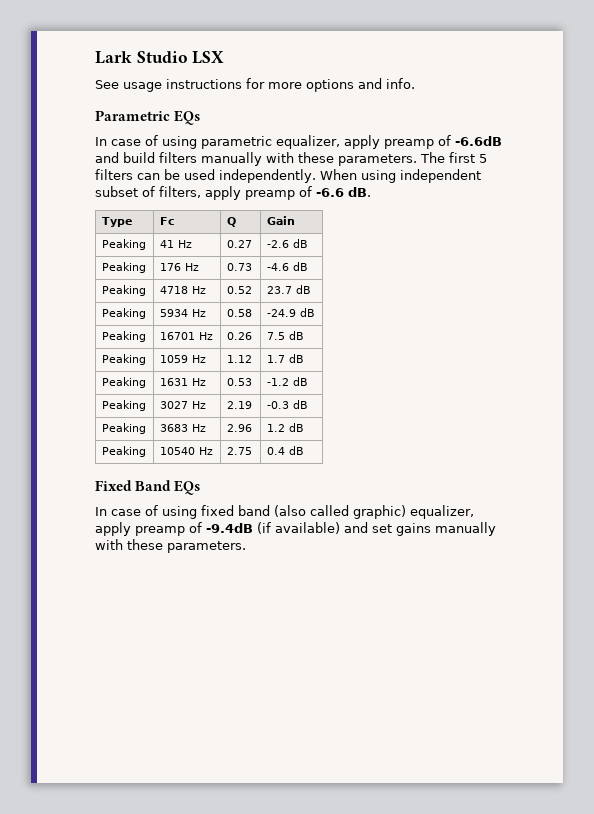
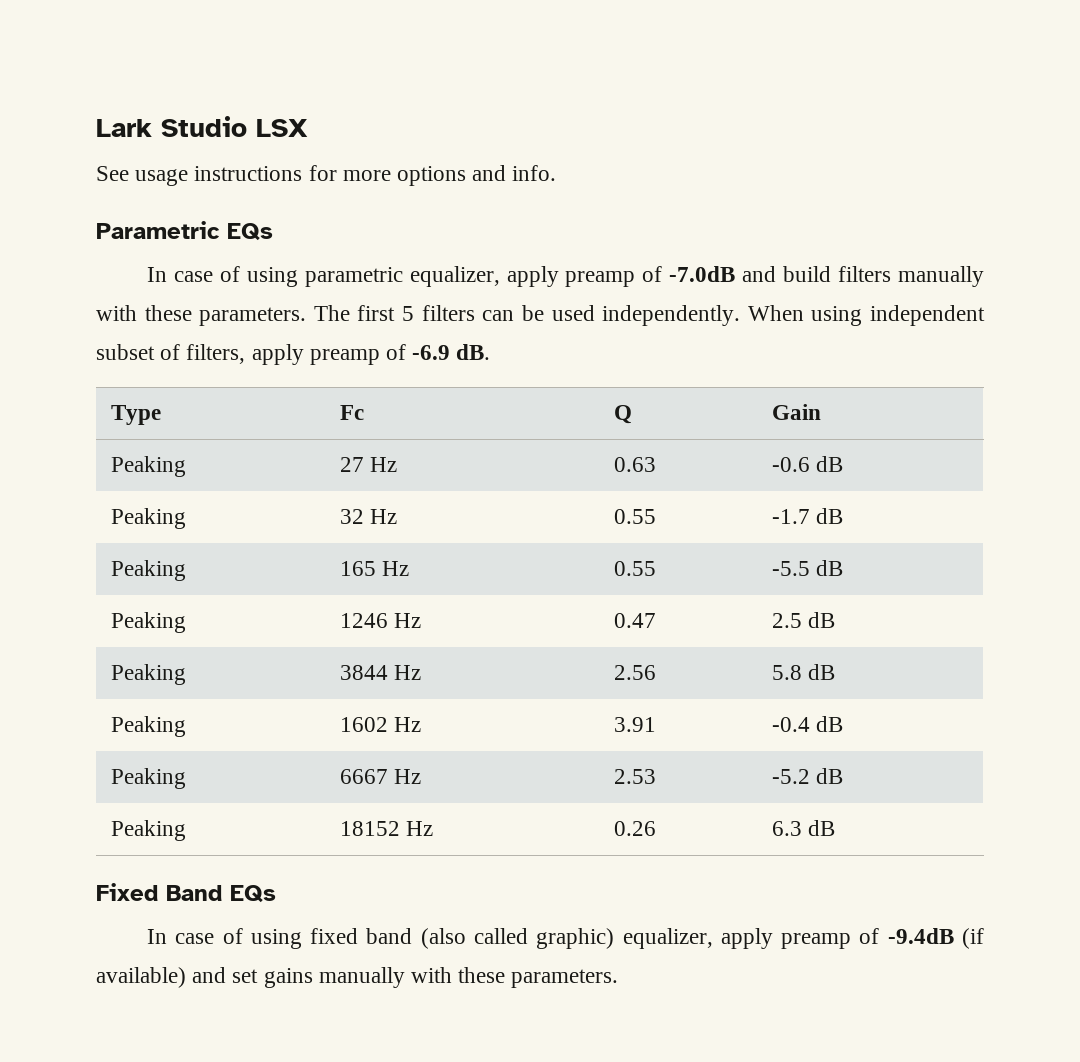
- In case of using parametric equalizer, apply preamp of -6.6dB and build filters manually with these parameters.
+ In case of using parametric equalizer, apply preamp of -7.0dB and build filters manually with these parameters.
- When using independent subset of filters, apply preamp of -6.6 dB.
+ When using independent subset of filters, apply preamp of -6.9 dB.
- Peaking | 41 Hz | 0.27 | -2.6 dB
- Peaking | 176 Hz | 0.73 | -4.6 dB
- Peaking | 4718 Hz | 0.52 | 23.7 dB
- Peaking | 5934 Hz | 0.58 | -24.9 dB
- Peaking | 16701 Hz | 0.26 | 7.5 dB
- Peaking | 1059 Hz | 1.12 | 1.7 dB
- Peaking | 1631 Hz | 0.53 | -1.2 dB
- Peaking | 3027 Hz | 2.19 | -0.3 dB
- Peaking | 3683 Hz | 2.96 | 1.2 dB
- Peaking | 10540 Hz | 2.75 | 0.4 dB
+ Peaking | 27 Hz | 0.63 | -0.6 dB
+ Peaking | 32 Hz | 0.55 | -1.7 dB
+ Peaking | 165 Hz | 0.55 | -5.5 dB
+ Peaking | 1246 Hz | 0.47 | 2.5 dB
+ Peaking | 3844 Hz | 2.56 | 5.8 dB
+ Peaking | 1602 Hz | 3.91 | -0.4 dB
+ Peaking | 6667 Hz | 2.53 | -5.2 dB
+ Peaking | 18152 Hz | 0.26 | 6.3 dB

